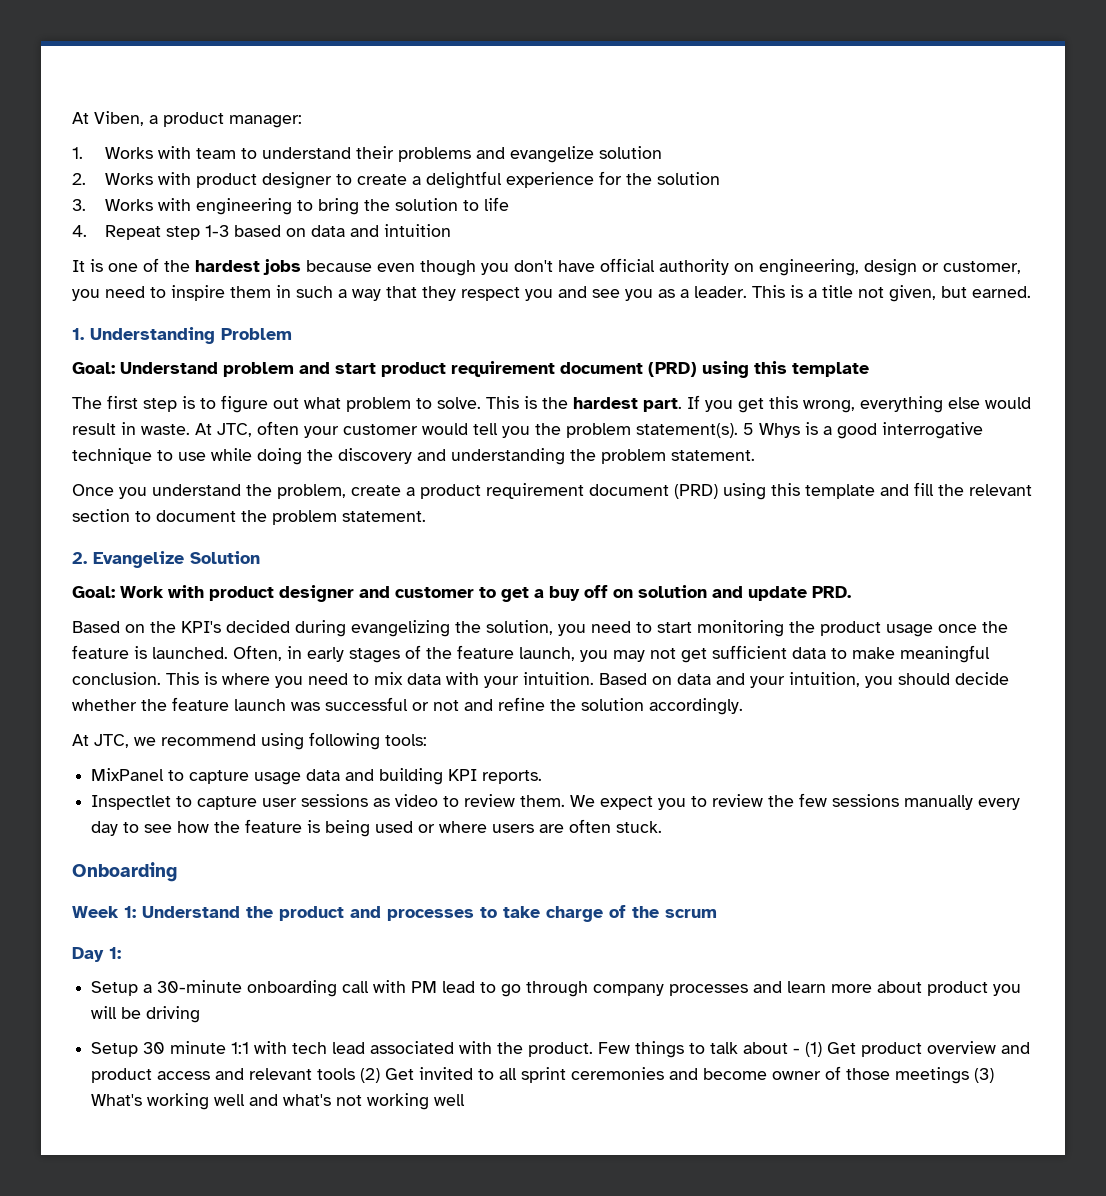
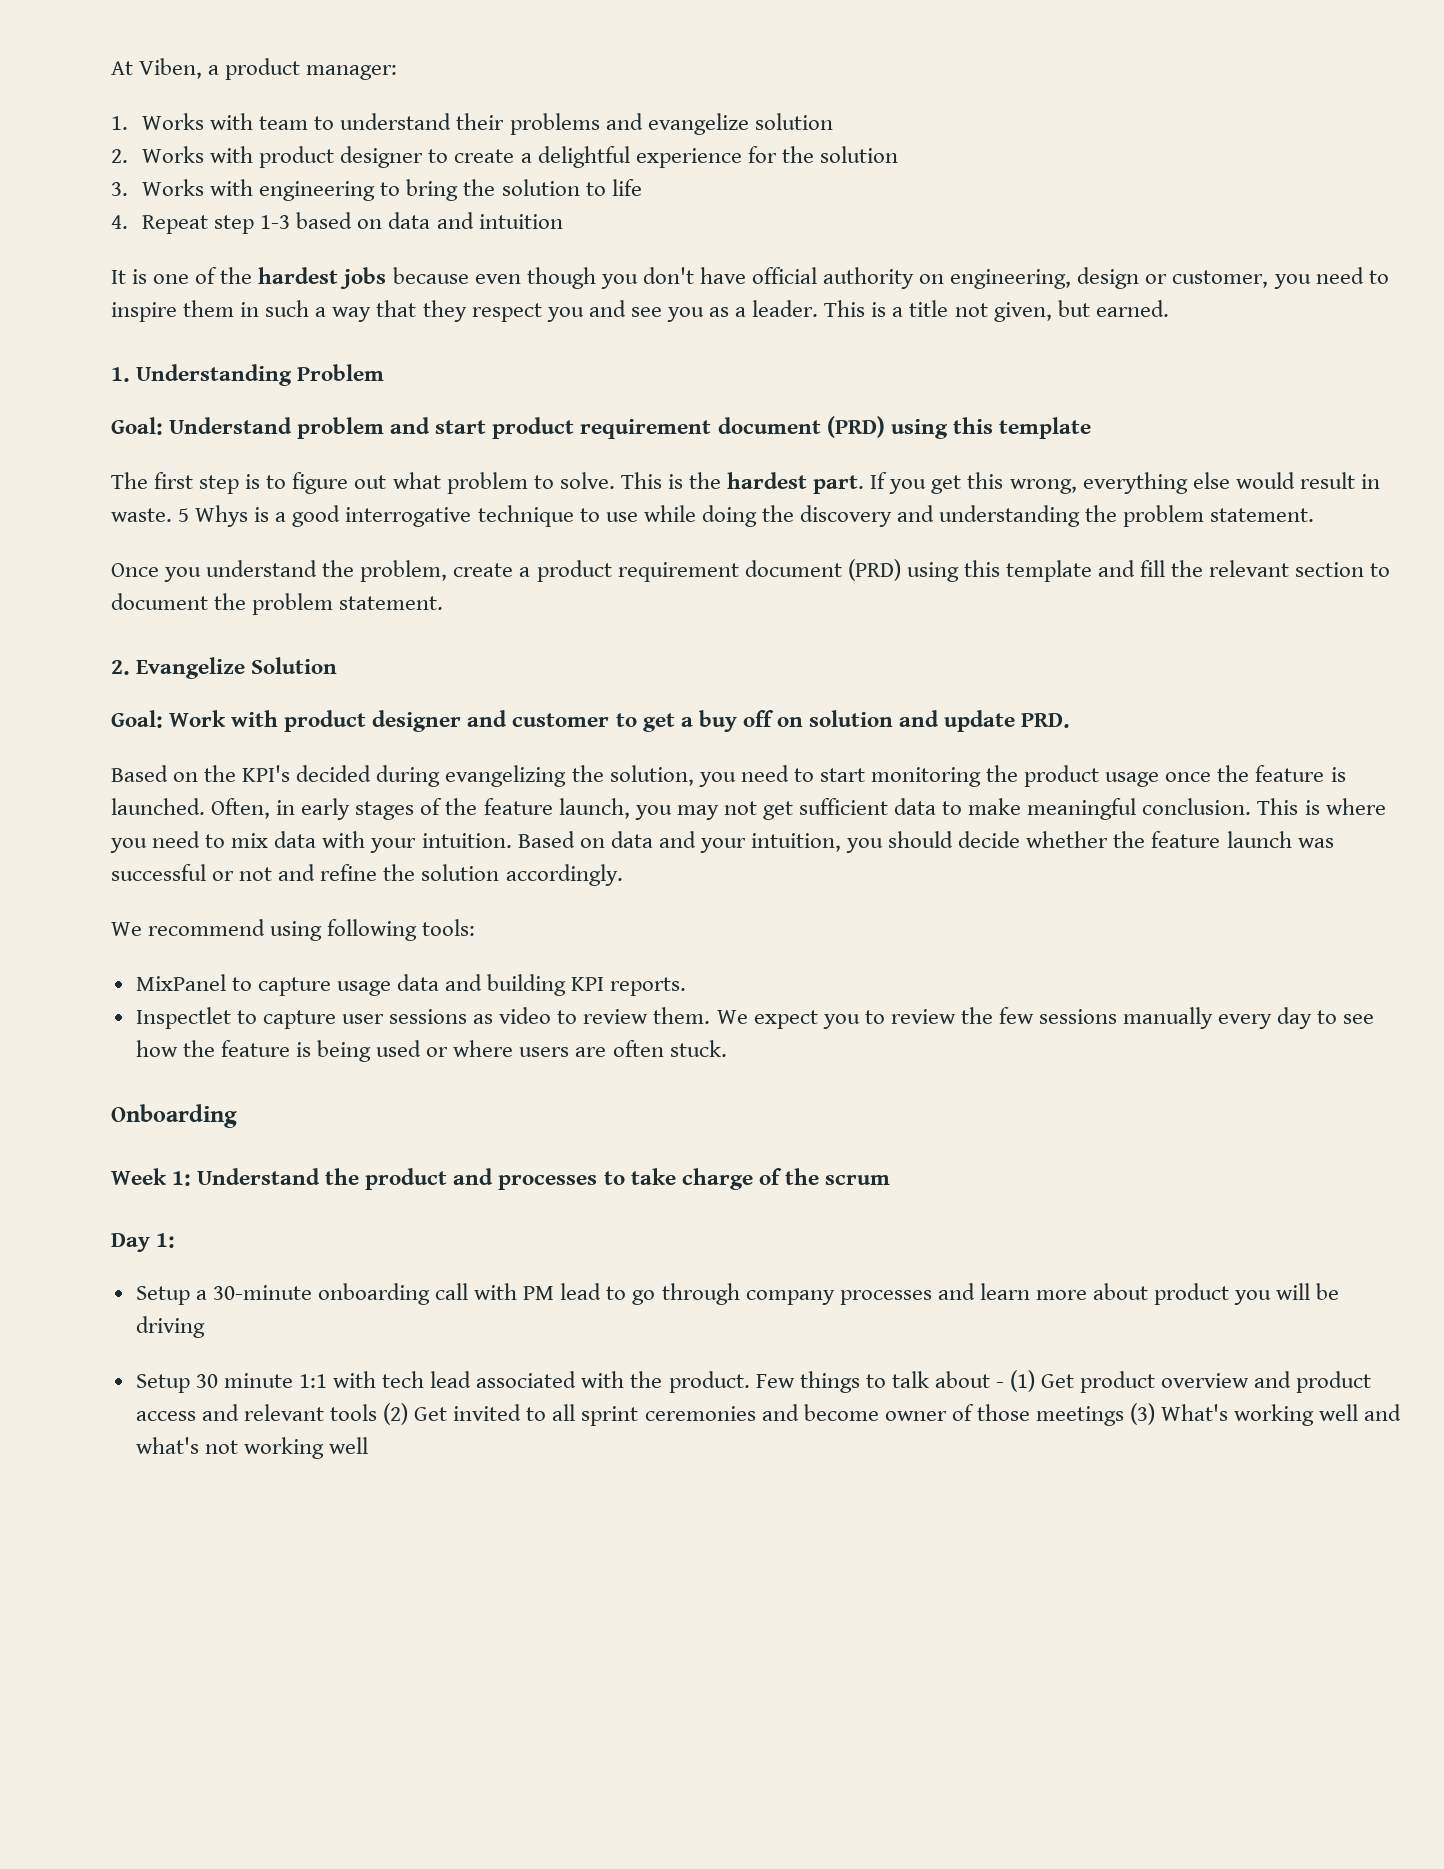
- At JTC, often your customer would tell you the problem statement(s).
- At JTC, we recommend using following tools:
+ We recommend using following tools:

